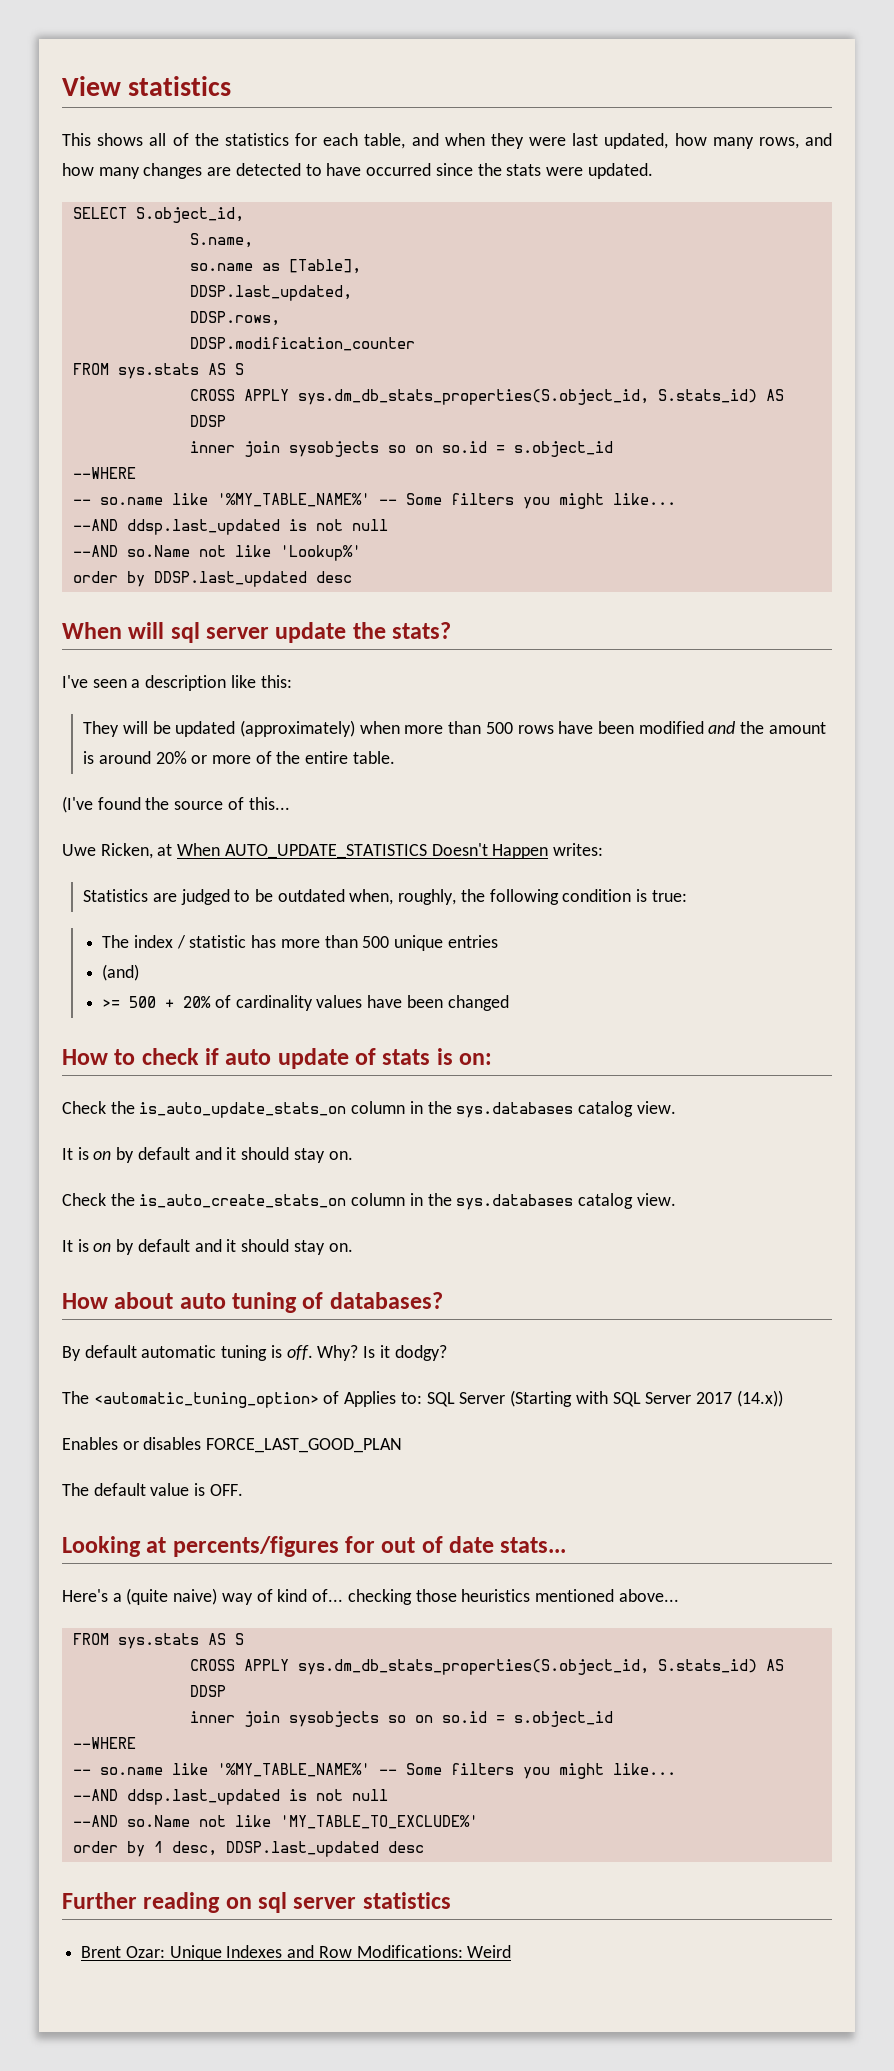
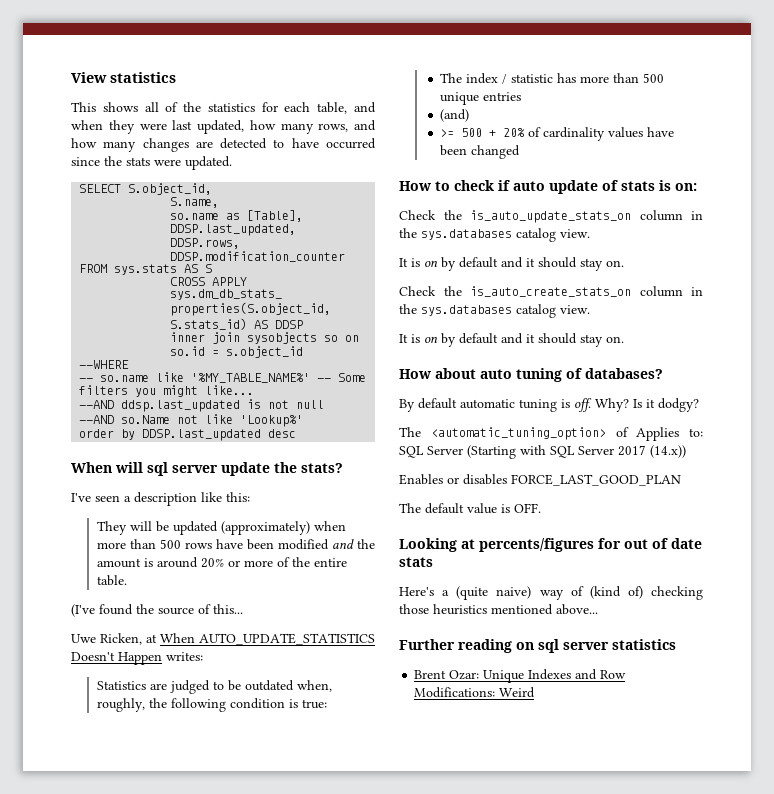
- Looking at percents/figures for out of date stats...
+ Looking at percents/figures for out of date stats
- Here's a (quite naive) way of kind of... checking those heuristics mentioned above...
- FROM sys.stats AS S
- CROSS APPLY sys.dm_db_stats_properties(S.object_id, S.stats_id) AS DDSP
- inner join sysobjects so on so.id = s.object_id
- --WHERE
- -- so.name like '%MY_TABLE_NAME%' -- Some filters you might like...
- --AND ddsp.last_updated is not null
- --AND so.Name not like 'MY_TABLE_TO_EXCLUDE%'
- order by 1 desc, DDSP.last_updated desc
+ Here's a (quite naive) way of (kind of) checking those heuristics mentioned above...

